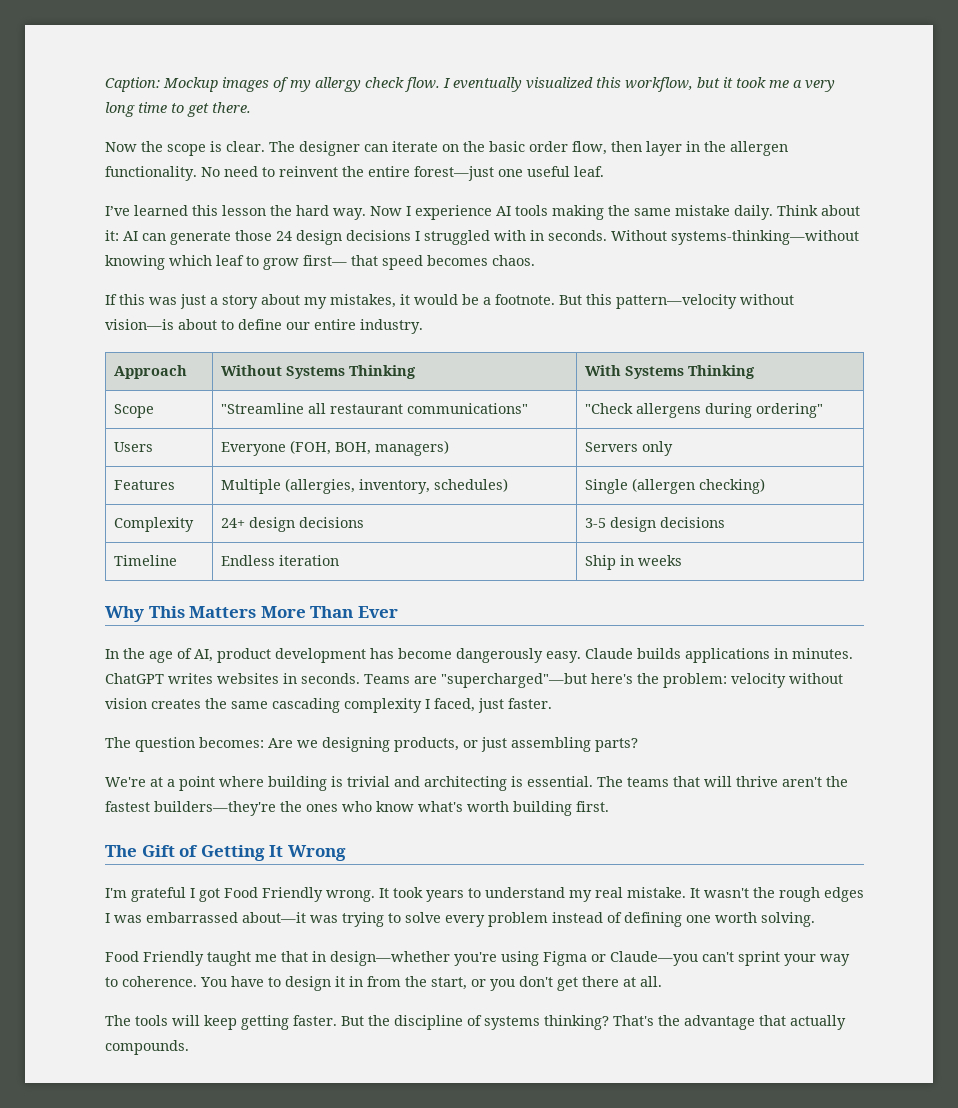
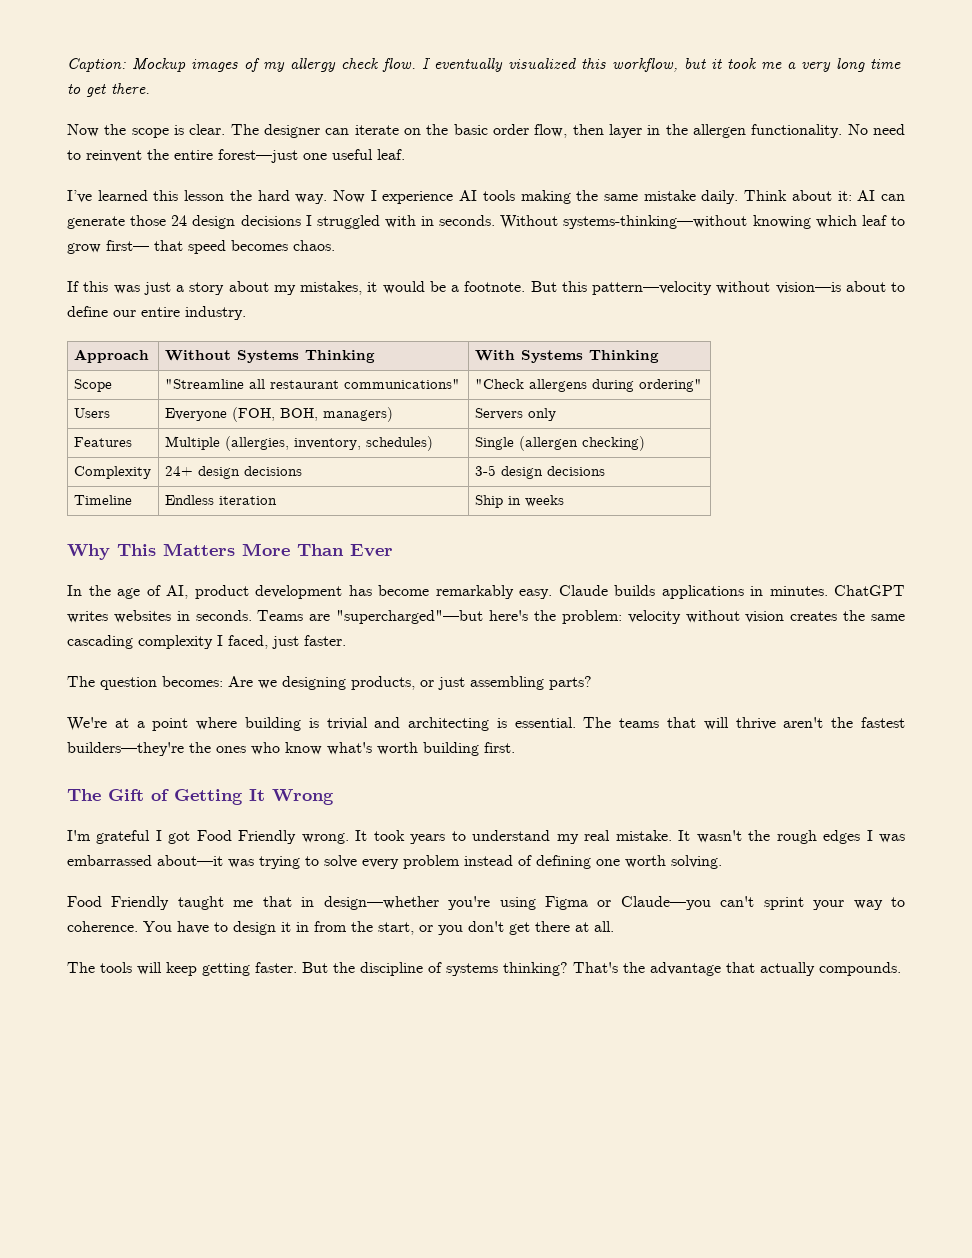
- In the age of AI, product development has become dangerously easy.
+ In the age of AI, product development has become remarkably easy.

